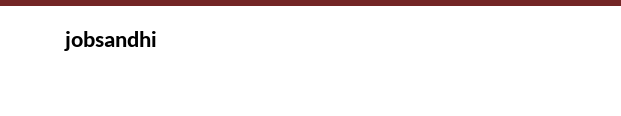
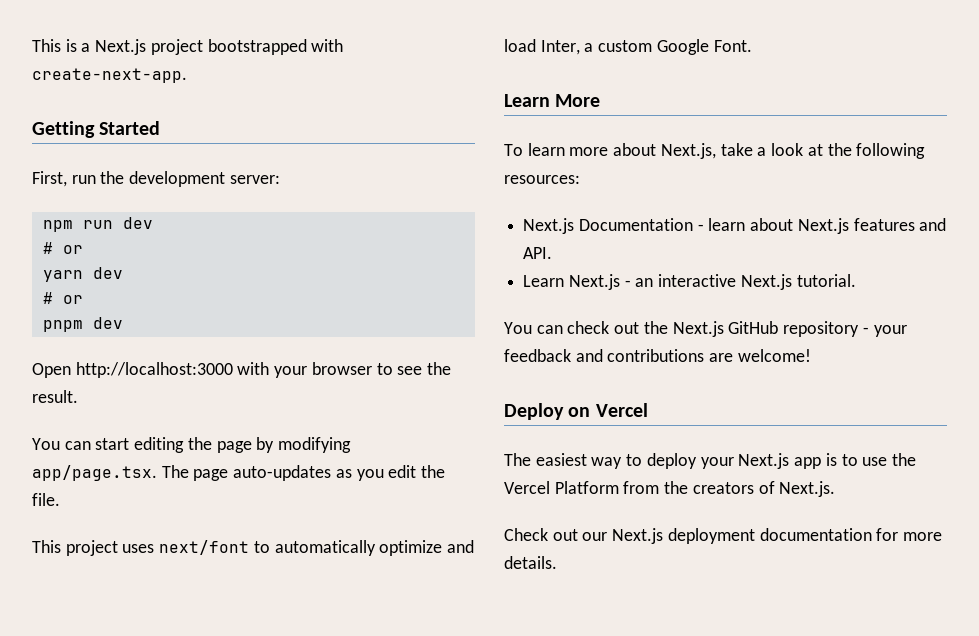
- jobsandhi
+ This is a Next.js project bootstrapped with create-next-app.
+ Getting Started
+ First, run the development server:
+ npm run dev
+ # or
+ yarn dev
+ # or
+ pnpm dev
+ Open http://localhost:3000 with your browser to see the result.
+ You can start editing the page by modifying app/page.tsx. The page auto-updates as you edit the file.
+ This project uses next/font to automatically optimize and load Inter, a custom Google Font.
+ Learn More
+ To learn more about Next.js, take a look at the following resources:
+ Next.js Documentation - learn about Next.js features and API.
+ Learn Next.js - an interactive Next.js tutorial.
+ You can check out the Next.js GitHub repository - your feedback and contributions are welcome!
+ Deploy on Vercel
+ The easiest way to deploy your Next.js app is to use the Vercel Platform from the creators of Next.js.
+ Check out our Next.js deployment documentation for more details.

